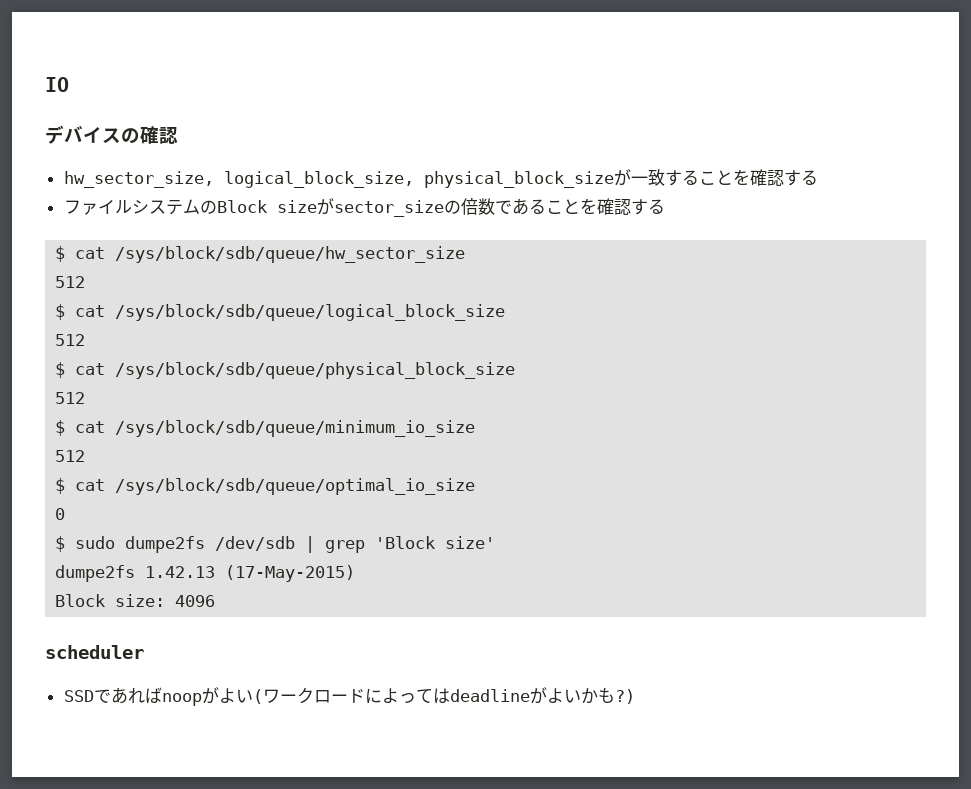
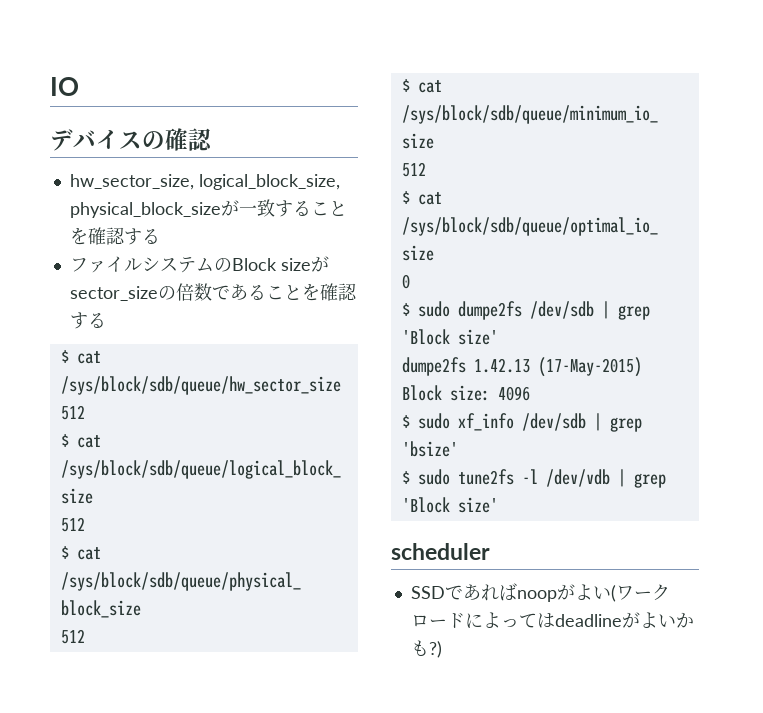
+ $ sudo xf_info /dev/sdb | grep 'bsize'
+ $ sudo tune2fs -l /dev/vdb | grep 'Block size'

